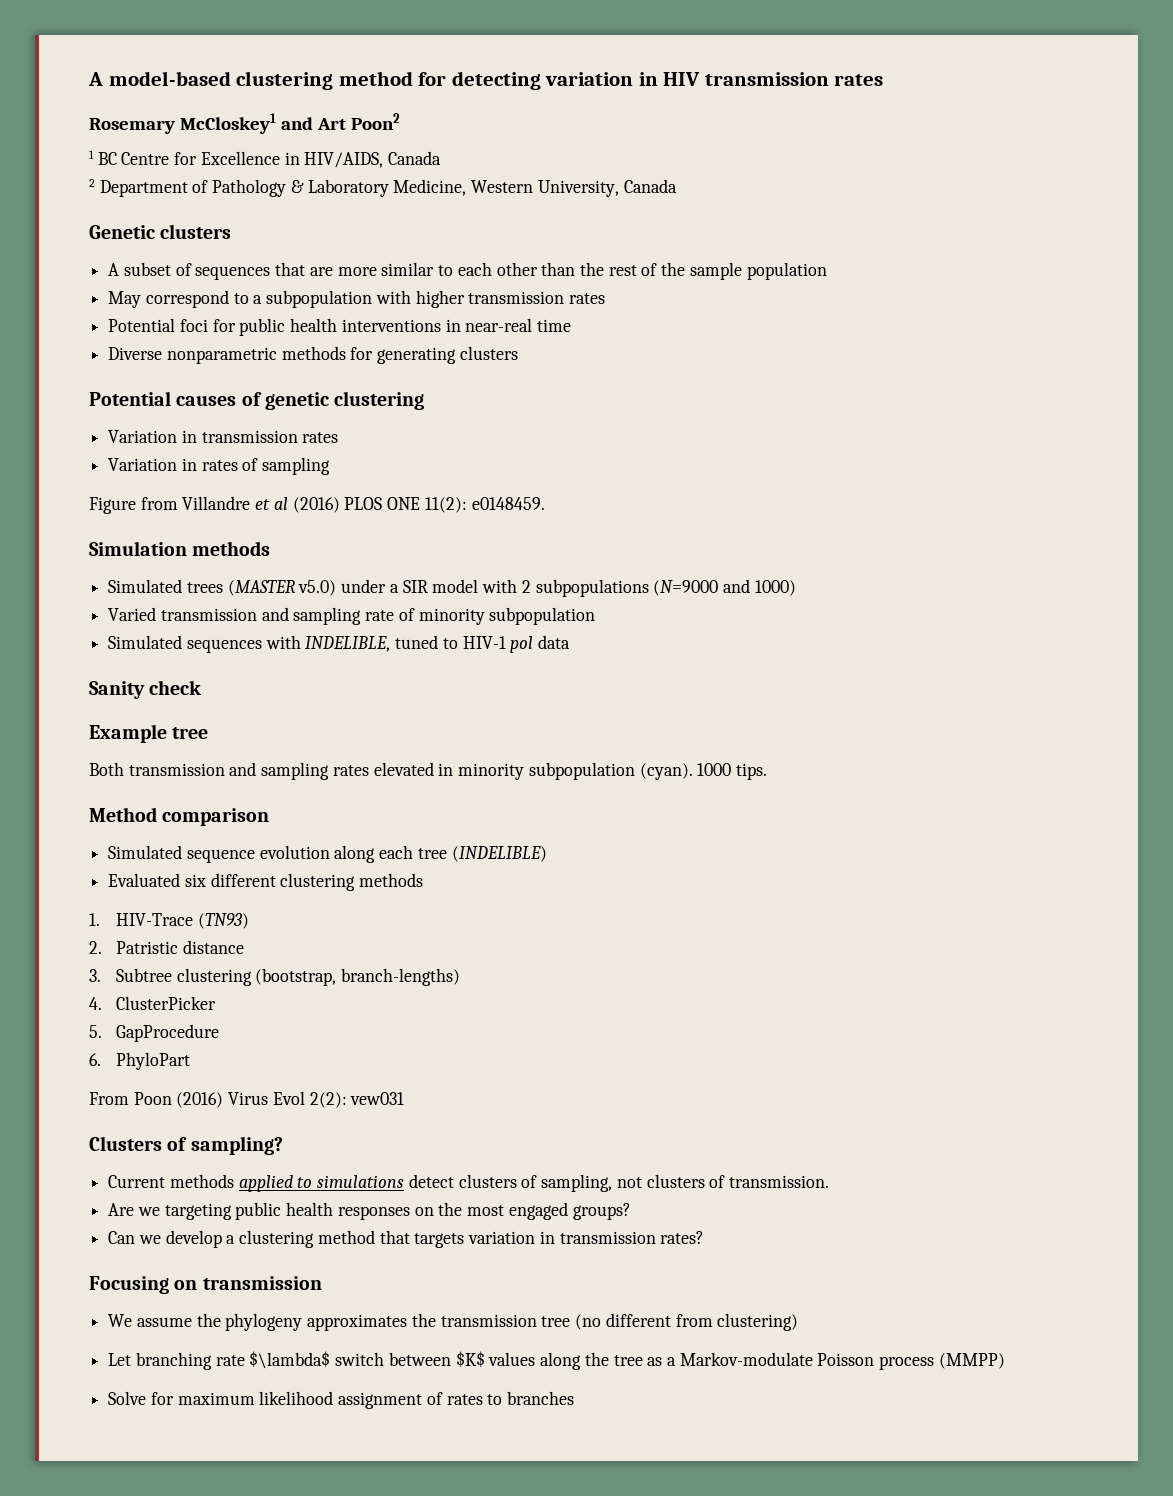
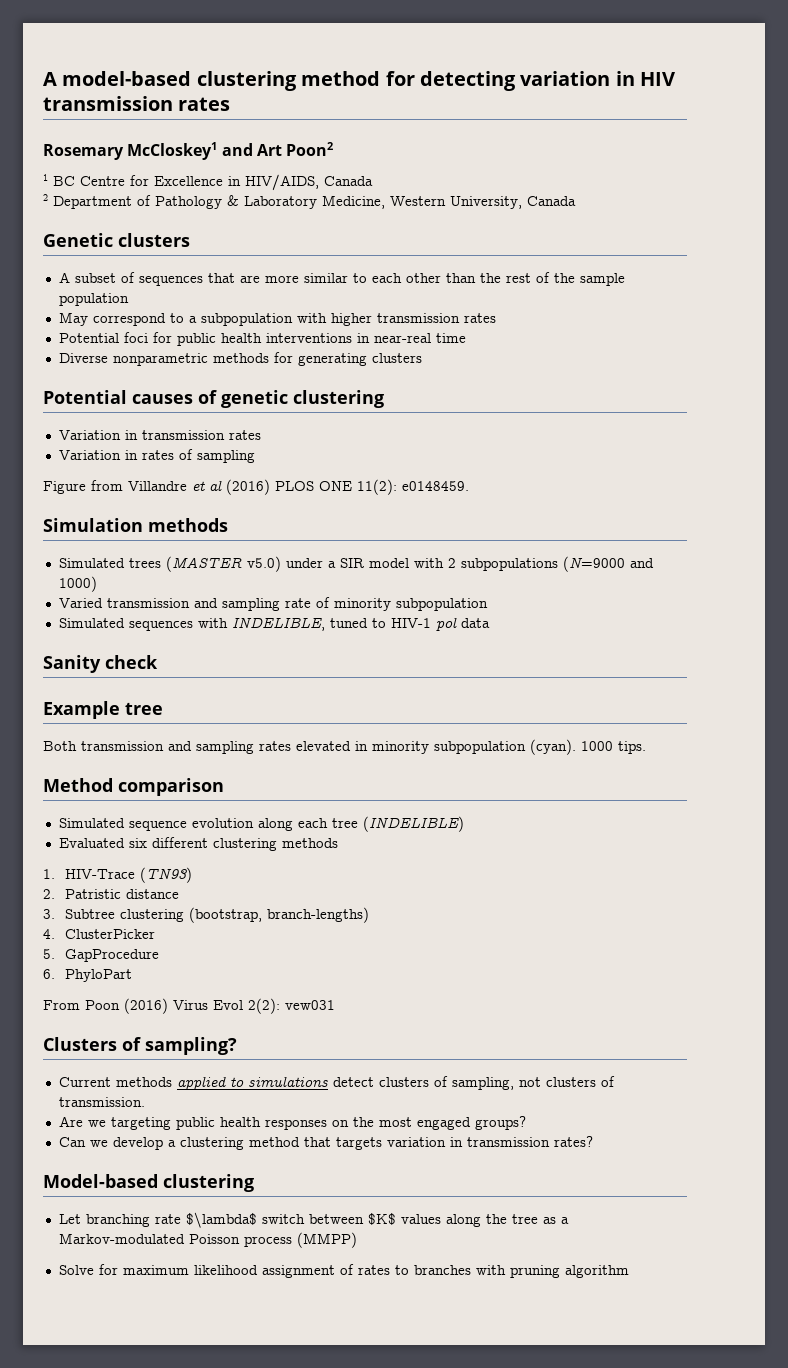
- Focusing on transmission
- We assume the phylogeny approximates the transmission tree (no different from clustering)
+ Model-based clustering
- Let branching rate $\lambda$ switch between $K$ values along the tree as a Markov-modulate Poisson process (MMPP)
+ Let branching rate $\lambda$ switch between $K$ values along the tree as a Markov-modulated Poisson process (MMPP)
- Solve for maximum likelihood assignment of rates to branches
+ Solve for maximum likelihood assignment of rates to branches with pruning algorithm

